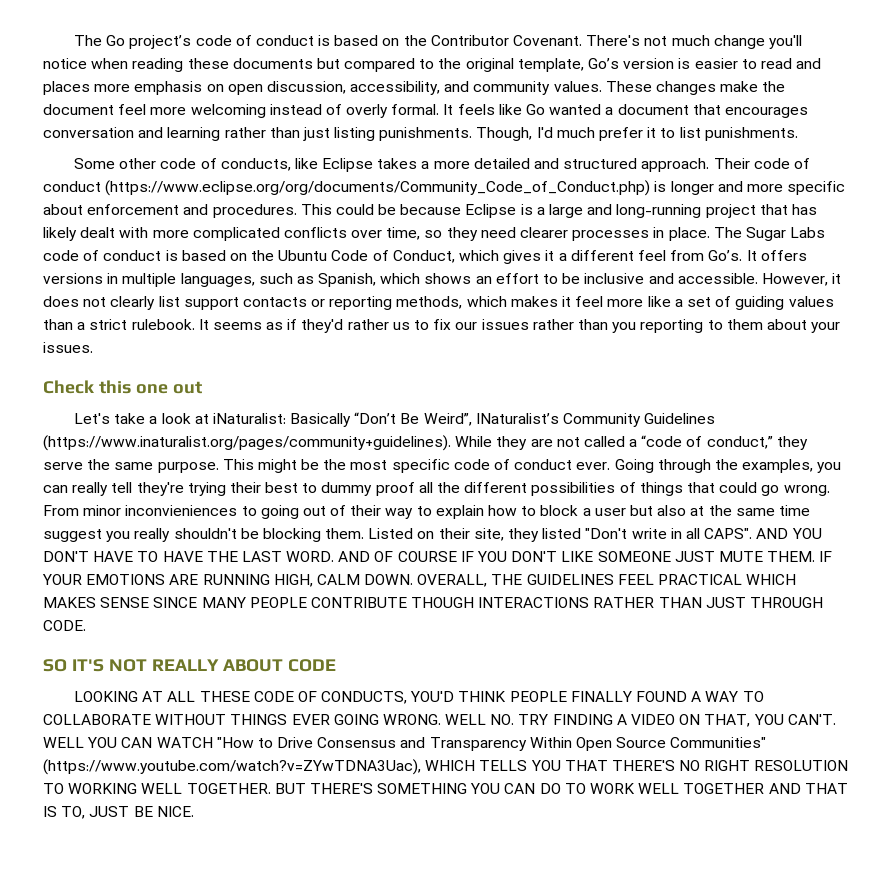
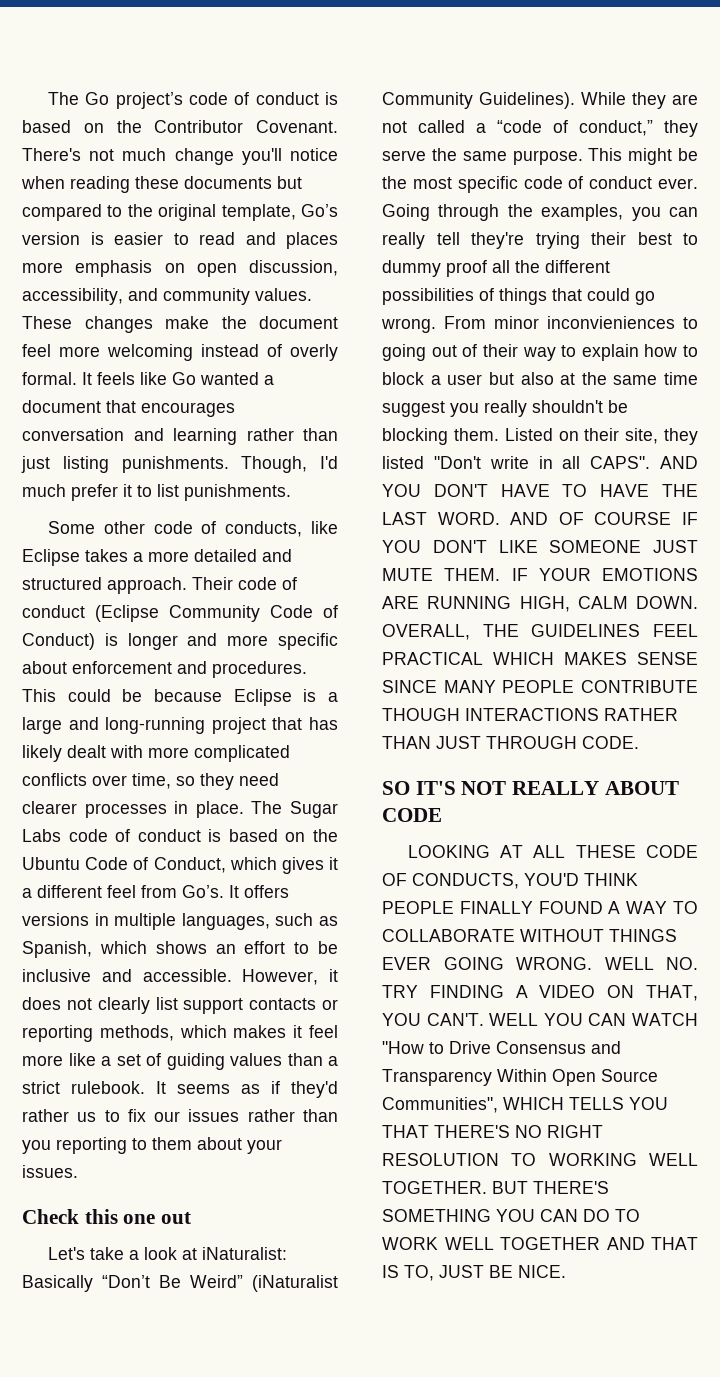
- Their code of conduct (https://www.eclipse.org/org/documents/Community_Code_of_Conduct.php) is longer and more specific about enforcement and procedures.
+ Their code of conduct (Eclipse Community Code of Conduct) is longer and more specific about enforcement and procedures.
- Let's take a look at iNaturalist: Basically “Don’t Be Weird”, INaturalist’s Community Guidelines (https://www.inaturalist.org/pages/community+guidelines). While they are not called a “code of conduct,” they serve the same purpose.
+ Let's take a look at iNaturalist: Basically “Don’t Be Weird” (iNaturalist Community Guidelines). While they are not called a “code of conduct,” they serve the same purpose.
- WELL YOU CAN WATCH "How to Drive Consensus and Transparency Within Open Source Communities" (https://www.youtube.com/watch?v=ZYwTDNA3Uac), WHICH TELLS YOU THAT THERE'S NO RIGHT RESOLUTION TO WORKING WELL TOGETHER.
+ WELL YOU CAN WATCH "How to Drive Consensus and Transparency Within Open Source Communities", WHICH TELLS YOU THAT THERE'S NO RIGHT RESOLUTION TO WORKING WELL TOGETHER.

